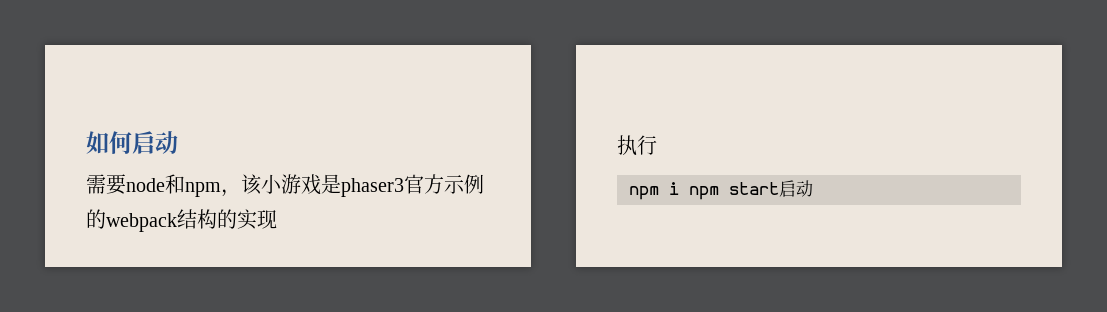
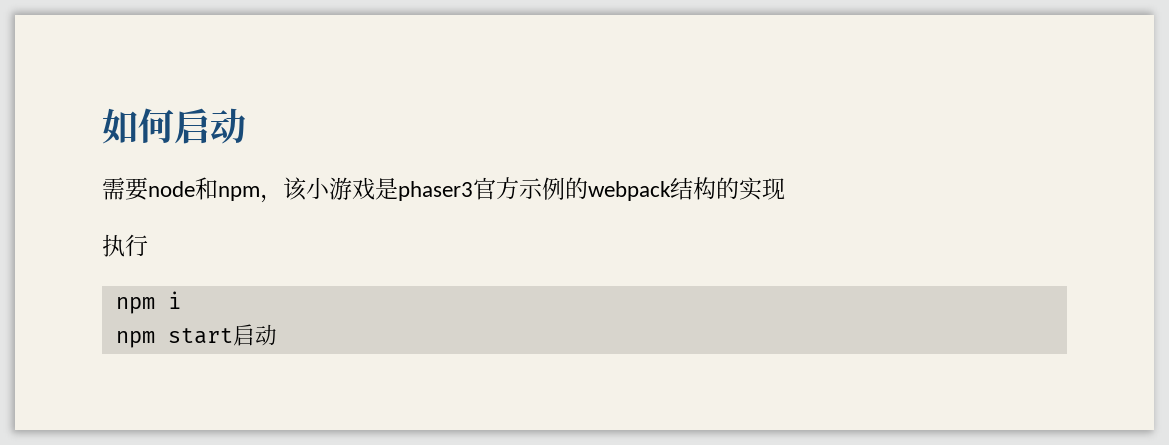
- npm i npm start启动
+ npm i
+ npm start启动

